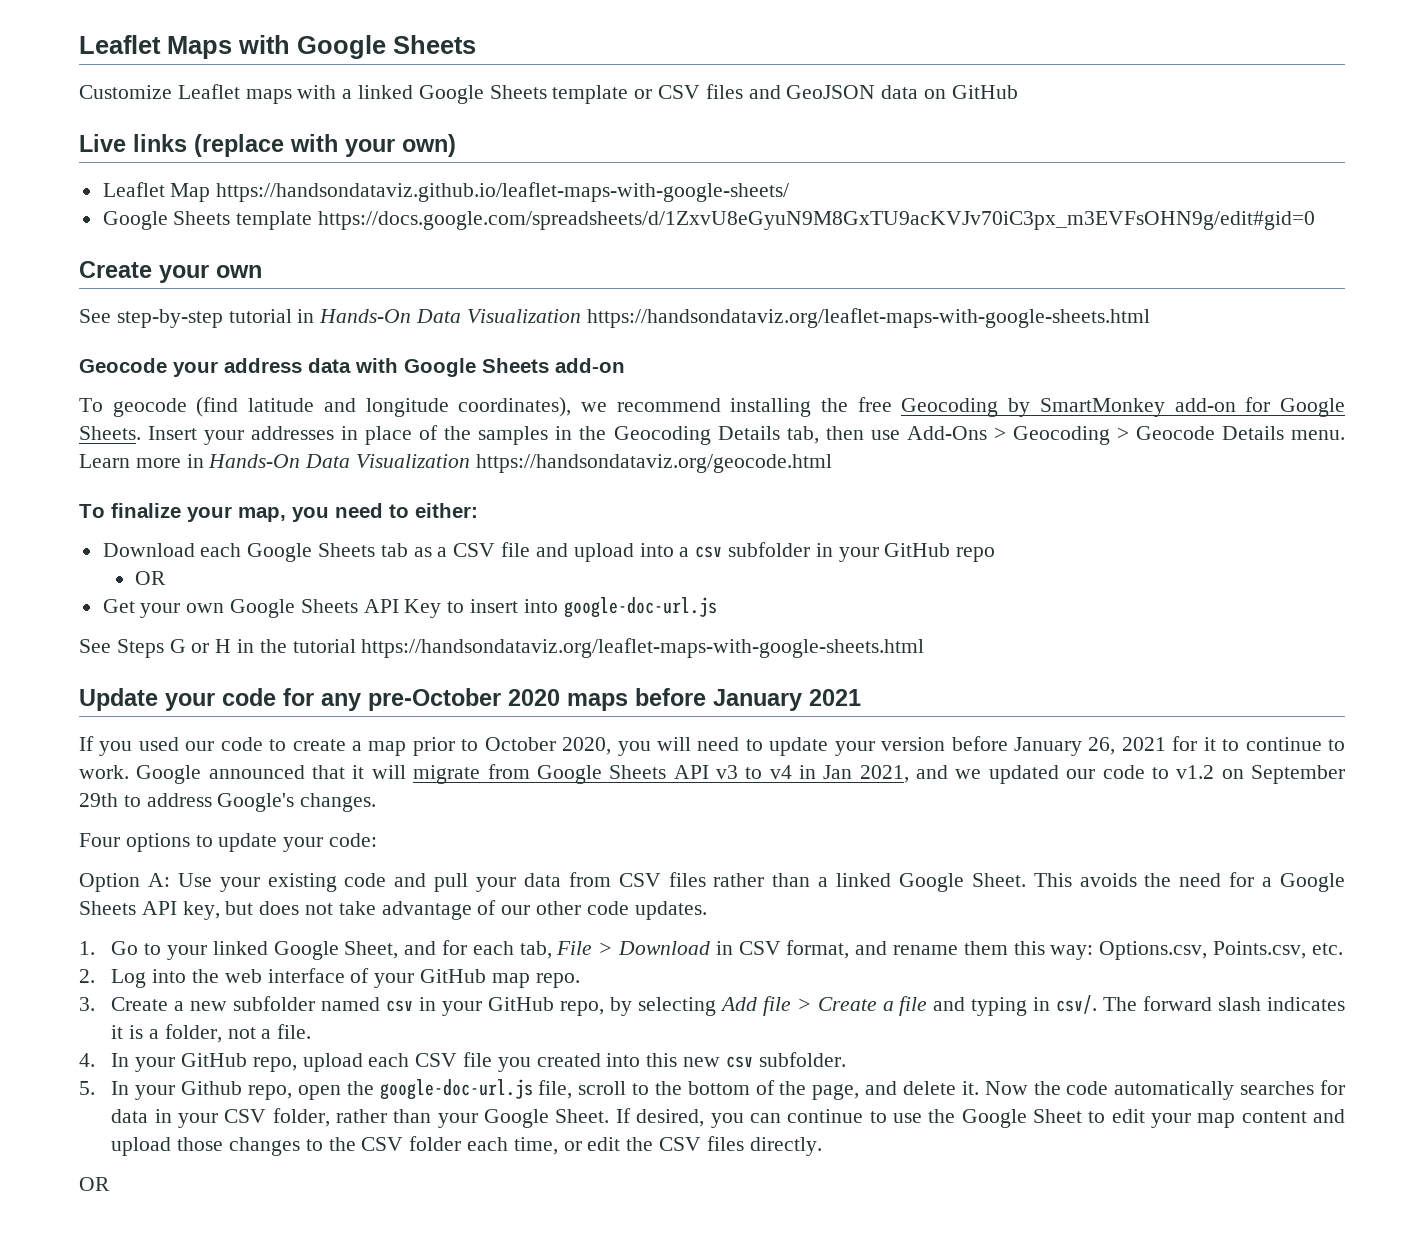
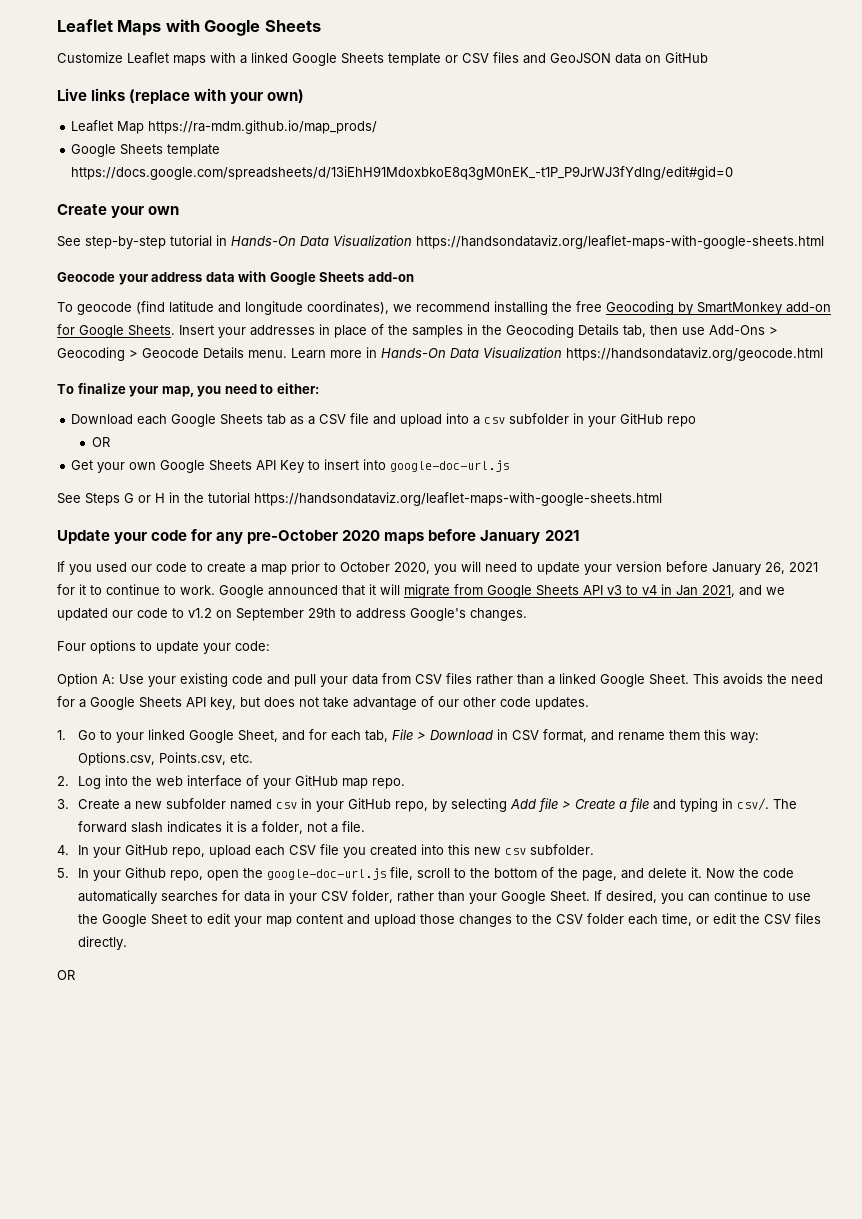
- Leaflet Map https://handsondataviz.github.io/leaflet-maps-with-google-sheets/
- Google Sheets template https://docs.google.com/spreadsheets/d/1ZxvU8eGyuN9M8GxTU9acKVJv70iC3px_m3EVFsOHN9g/edit#gid=0
+ Leaflet Map https://ra-mdm.github.io/map_prods/
+ Google Sheets template https://docs.google.com/spreadsheets/d/13iEhH91MdoxbkoE8q3gM0nEK_-t1P_P9JrWJ3fYdlng/edit#gid=0

